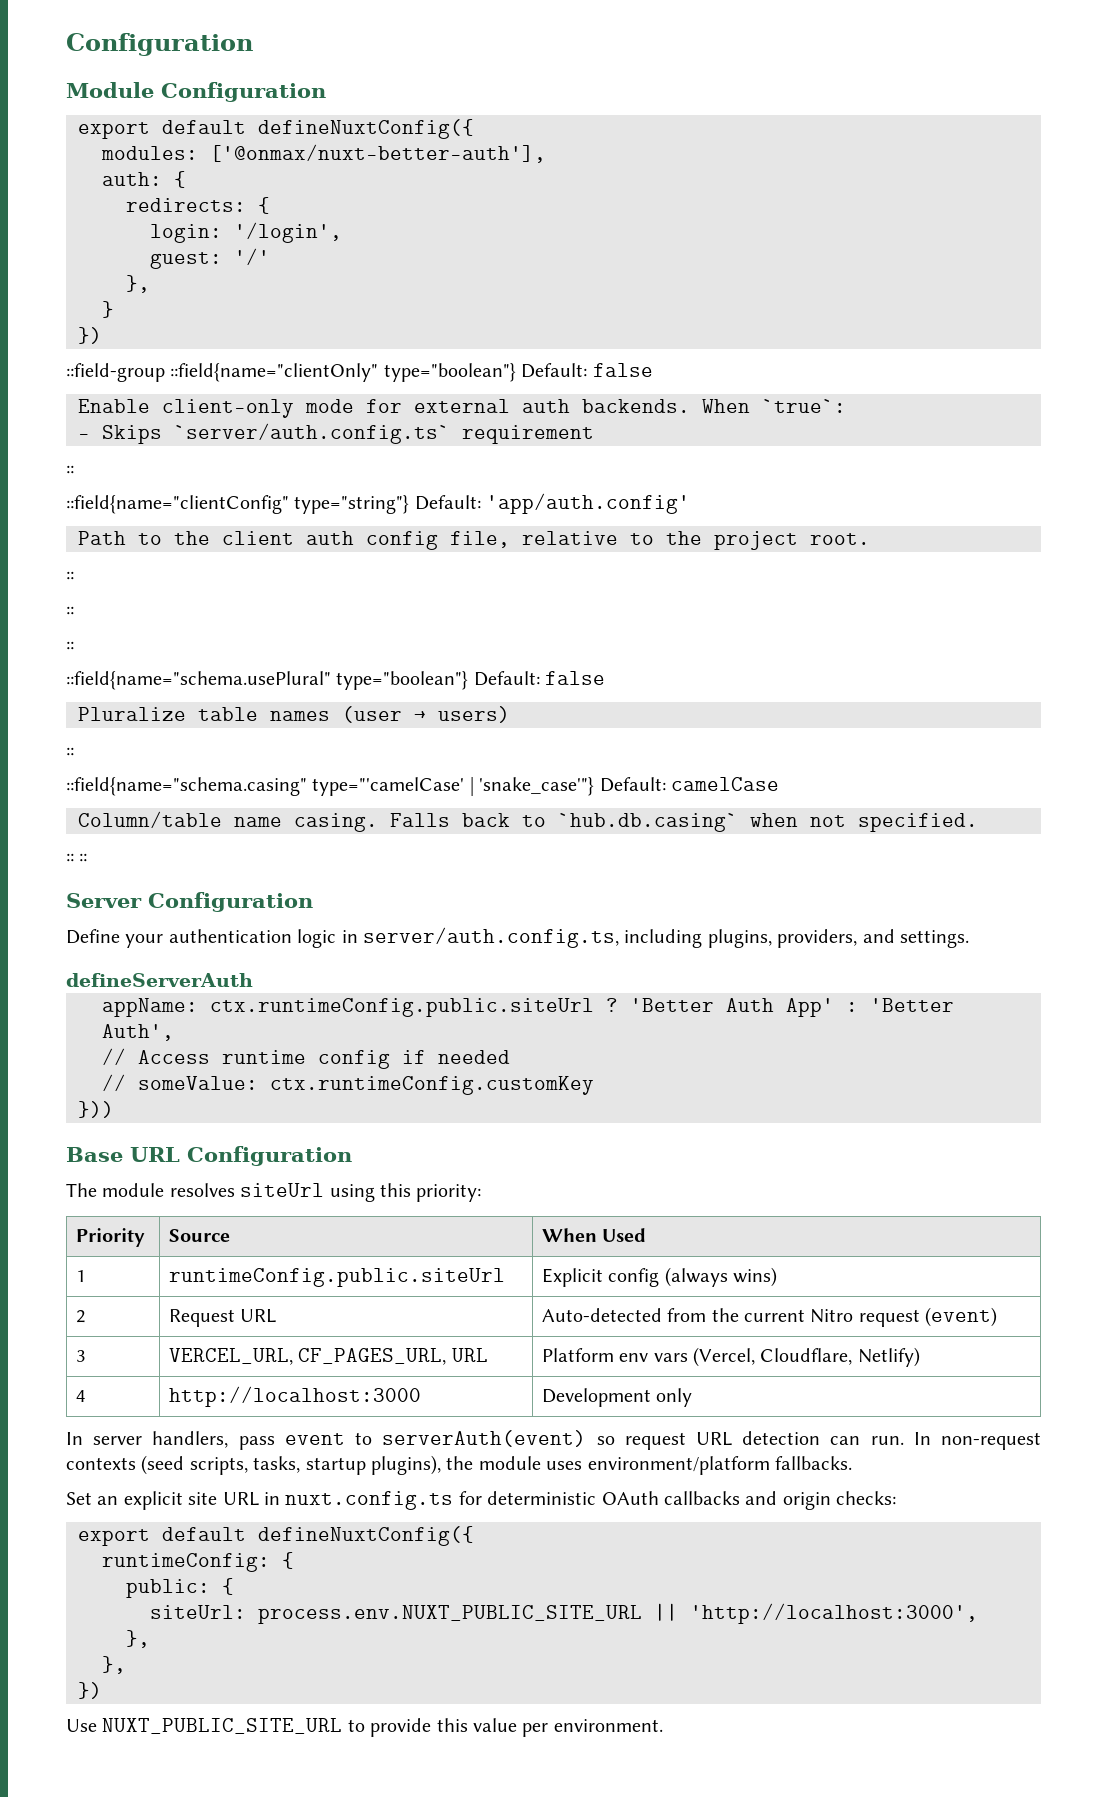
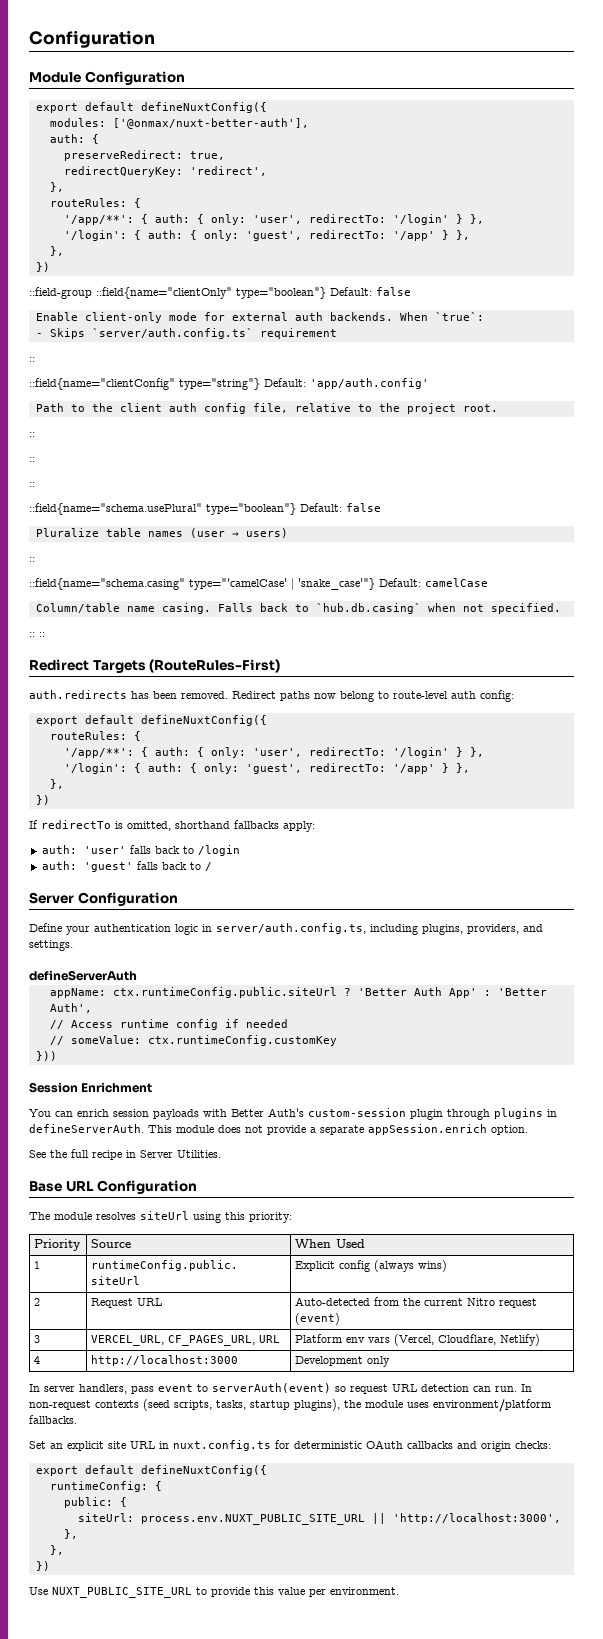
- redirects: {
- login: '/login',
- guest: '/'
+ preserveRedirect: true,
+ redirectQueryKey: 'redirect',
  },
- }
+ routeRules: {
+ '/app/**': { auth: { only: 'user', redirectTo: '/login' } },
+ '/login': { auth: { only: 'guest', redirectTo: '/app' } },
+ },
+ Redirect Targets (RouteRules-First)
+ auth.redirects has been removed. Redirect paths now belong to route-level auth config:
+ export default defineNuxtConfig({
+ routeRules: {
+ '/app/**': { auth: { only: 'user', redirectTo: '/login' } },
+ '/login': { auth: { only: 'guest', redirectTo: '/app' } },
+ },
+ })
+ If redirectTo is omitted, shorthand fallbacks apply:
+ auth: 'user' falls back to /login
+ auth: 'guest' falls back to /
+ Session Enrichment
+ You can enrich session payloads with Better Auth's custom-session plugin through plugins in defineServerAuth. This module does not provide a separate appSession.enrich option.
+ See the full recipe in Server Utilities.

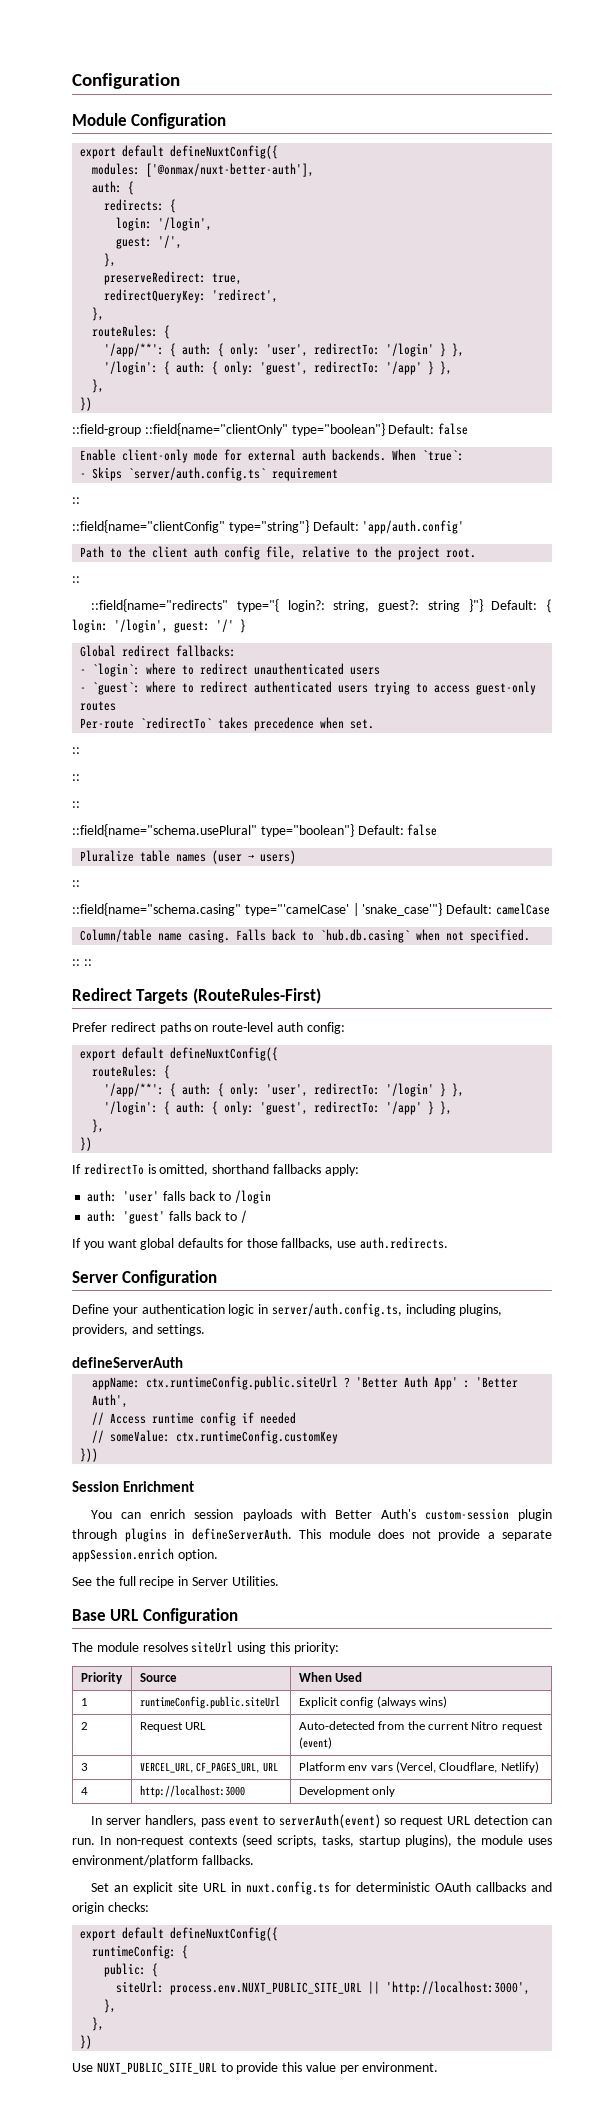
+ redirects: {
+ login: '/login',
+ guest: '/',
+ },
+ ::field{name="redirects" type="{ login?: string, guest?: string }"} Default: { login: '/login', guest: '/' }
+ Global redirect fallbacks:
+ - `login`: where to redirect unauthenticated users
+ - `guest`: where to redirect authenticated users trying to access guest-only routes
+ Per-route `redirectTo` takes precedence when set.
+ ::
- auth.redirects has been removed. Redirect paths now belong to route-level auth config:
+ Prefer redirect paths on route-level auth config:
+ If you want global defaults for those fallbacks, use auth.redirects.

